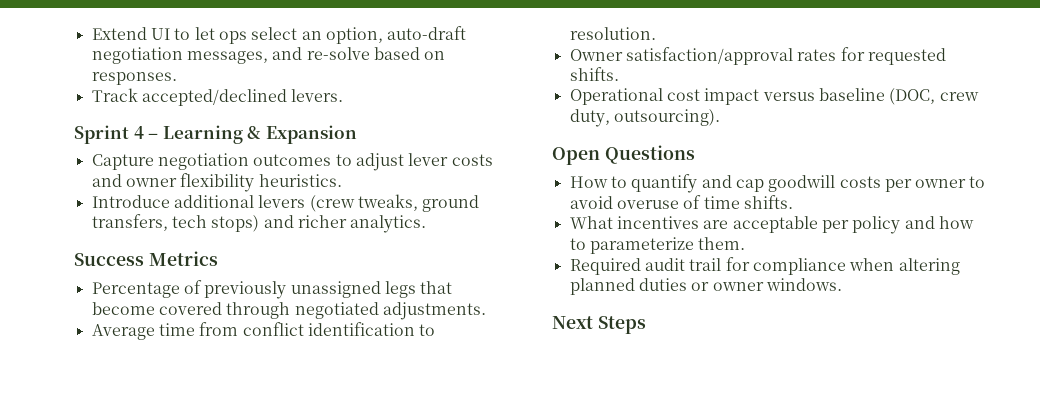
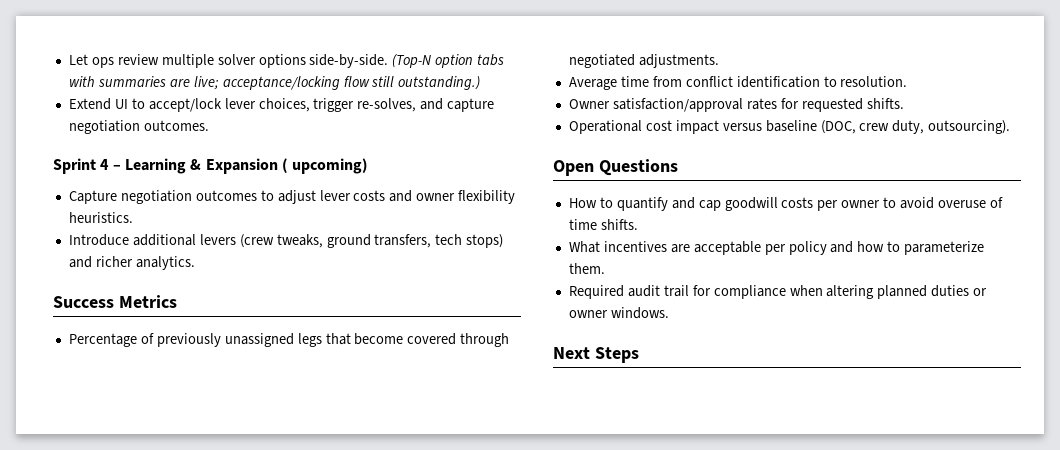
- Extend UI to let ops select an option, auto-draft negotiation messages, and re-solve based on responses.
- Track accepted/declined levers.
+ Let ops review multiple solver options side-by-side. (Top-N option tabs with summaries are live; acceptance/locking flow still outstanding.)
+ Extend UI to accept/lock lever choices, trigger re-solves, and capture negotiation outcomes.
- Sprint 4 – Learning & Expansion
+ Sprint 4 – Learning & Expansion ( upcoming)

